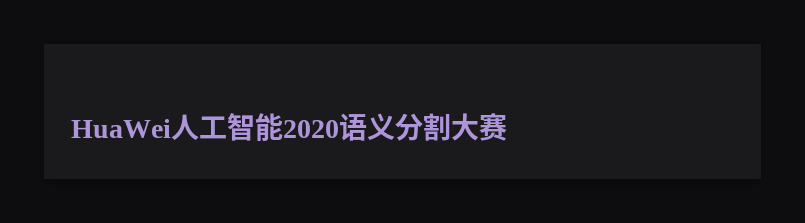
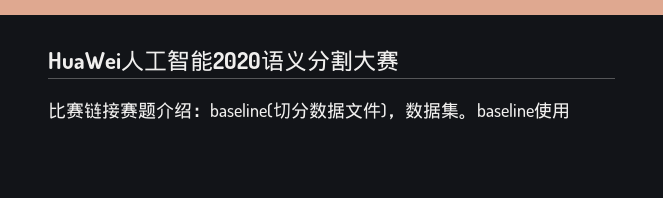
+ 比赛链接赛题介绍：baseline(切分数据文件)，数据集。baseline使用

